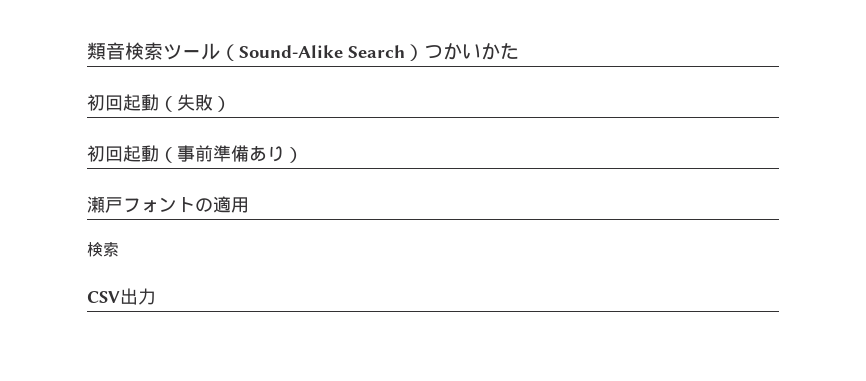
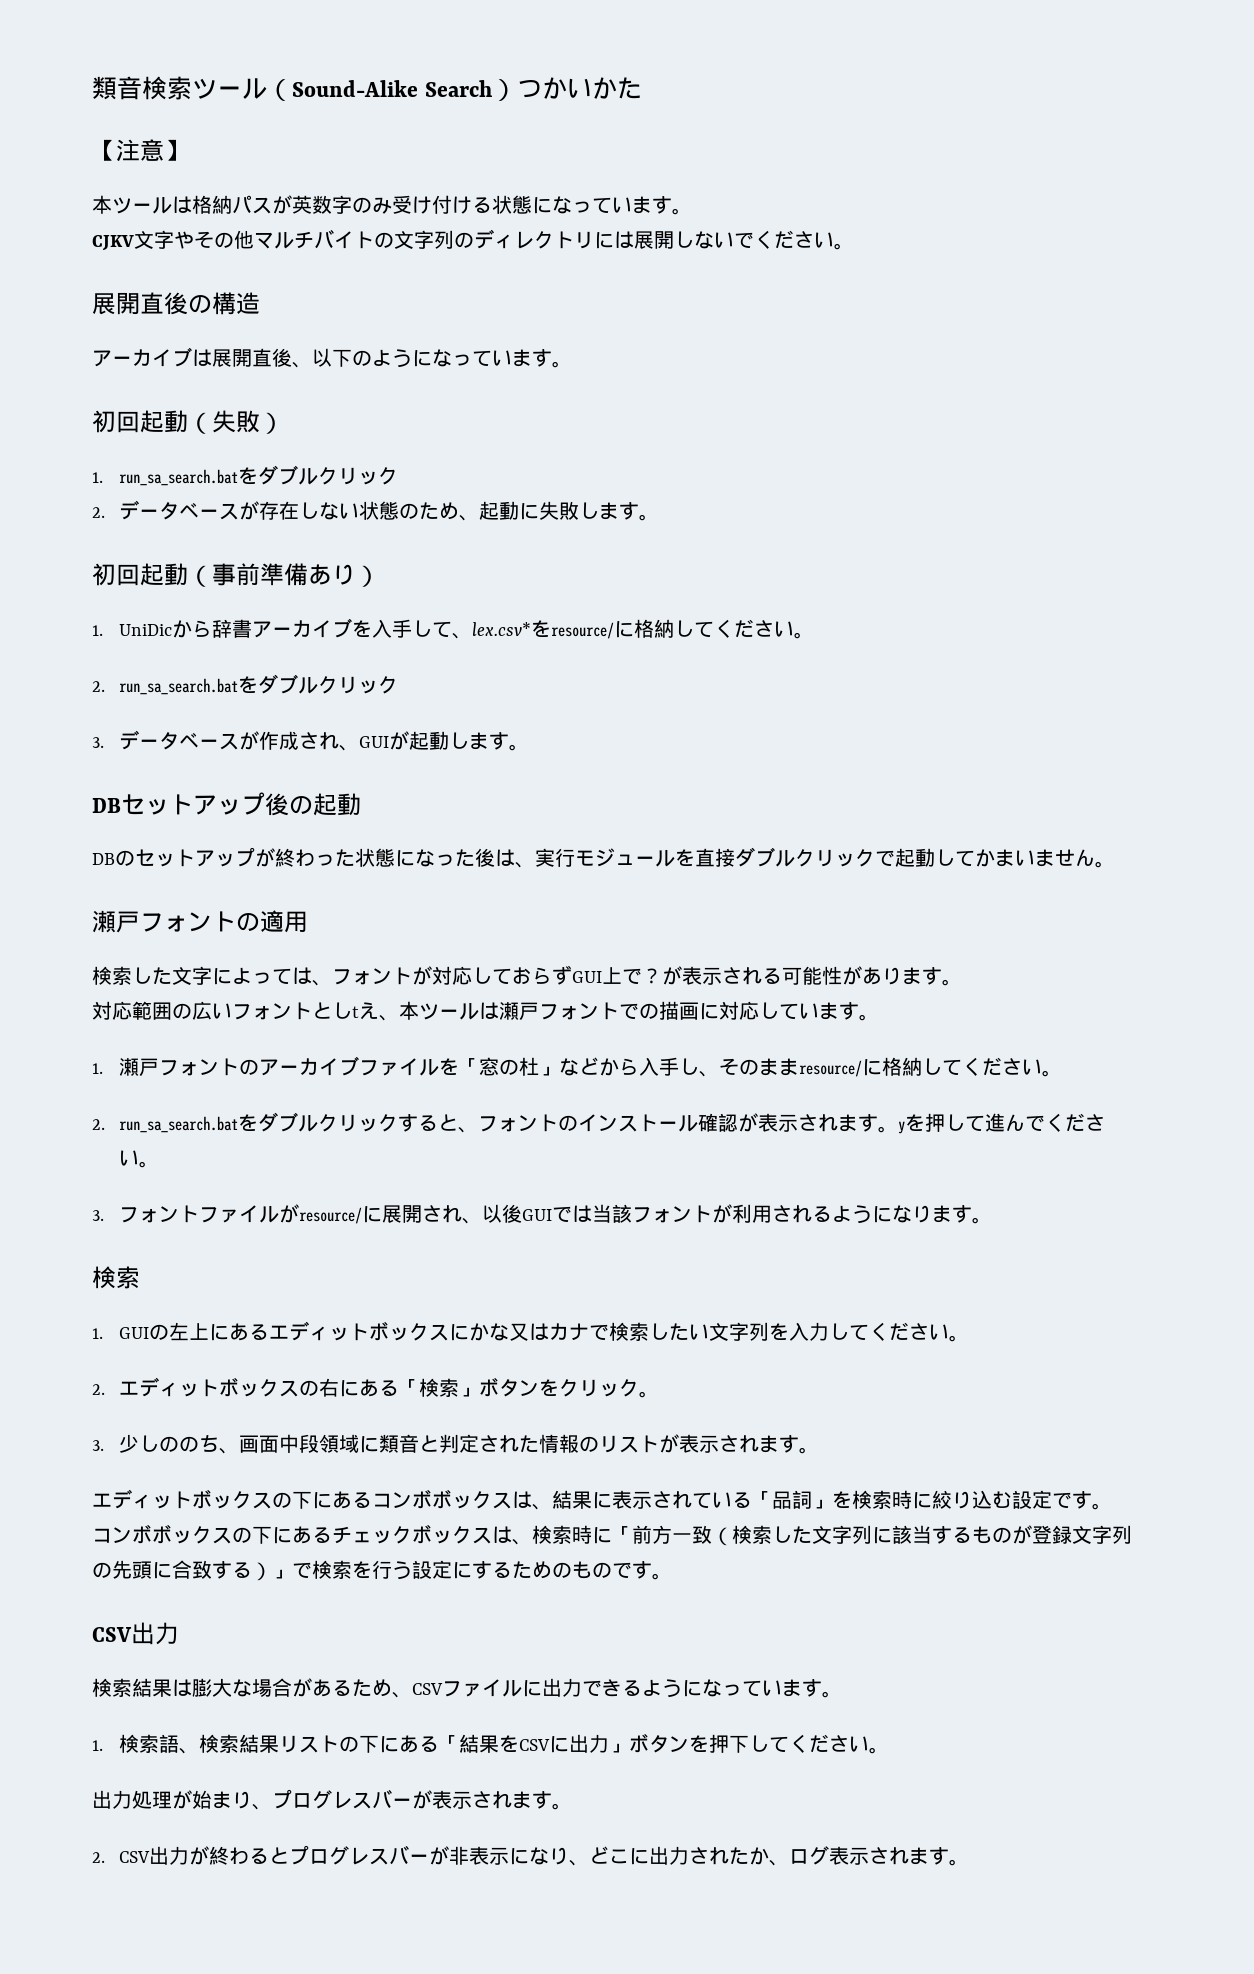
+ 【注意】
+ 本ツールは格納パスが英数字のみ受け付ける状態になっています。
+ CJKV文字やその他マルチバイトの文字列のディレクトリには展開しないでください。
+ 展開直後の構造
+ アーカイブは展開直後、以下のようになっています。
+ 1. run_sa_search.batをダブルクリック
+ 2.データベースが存在しない状態のため、起動に失敗します。
+ 1. UniDicから辞書アーカイブを入手して、lex.csv*をresource/に格納してください。
+ 2. run_sa_search.batをダブルクリック
+ 3.データベースが作成され、GUIが起動します。
+ DBセットアップ後の起動
+ DBのセットアップが終わった状態になった後は、実行モジュールを直接ダブルクリックで起動してかまいません。
  瀬戸フォントの適用
+ 検索した文字によっては、フォントが対応しておらずGUI上で？が表示される可能性があります。
+ 対応範囲の広いフォントとしtえ、本ツールは瀬戸フォントでの描画に対応しています。
+ 1.瀬戸フォントのアーカイブファイルを「窓の杜」などから入手し、そのままresource/に格納してください。
+ 2. run_sa_search.batをダブルクリックすると、フォントのインストール確認が表示されます。yを押して進んでください。
+ 3.フォントファイルがresource/に展開され、以後GUIでは当該フォントが利用されるようになります。
  検索
+ 1. GUIの左上にあるエディットボックスにかな又はカナで検索したい文字列を入力してください。
+ 2.エディットボックスの右にある「検索」ボタンをクリック。
+ 3.少しののち、画面中段領域に類音と判定された情報のリストが表示されます。
+ エディットボックスの下にあるコンボボックスは、結果に表示されている「品詞」を検索時に絞り込む設定です。
+ コンボボックスの下にあるチェックボックスは、検索時に「前方一致（検索した文字列に該当するものが登録文字列の先頭に合致する）」で検索を行う設定にするためのものです。
  CSV出力
+ 検索結果は膨大な場合があるため、CSVファイルに出力できるようになっています。
+ 1.検索語、検索結果リストの下にある「結果をCSVに出力」ボタンを押下してください。
+ 出力処理が始まり、プログレスバーが表示されます。
+ 2. CSV出力が終わるとプログレスバーが非表示になり、どこに出力されたか、ログ表示されます。

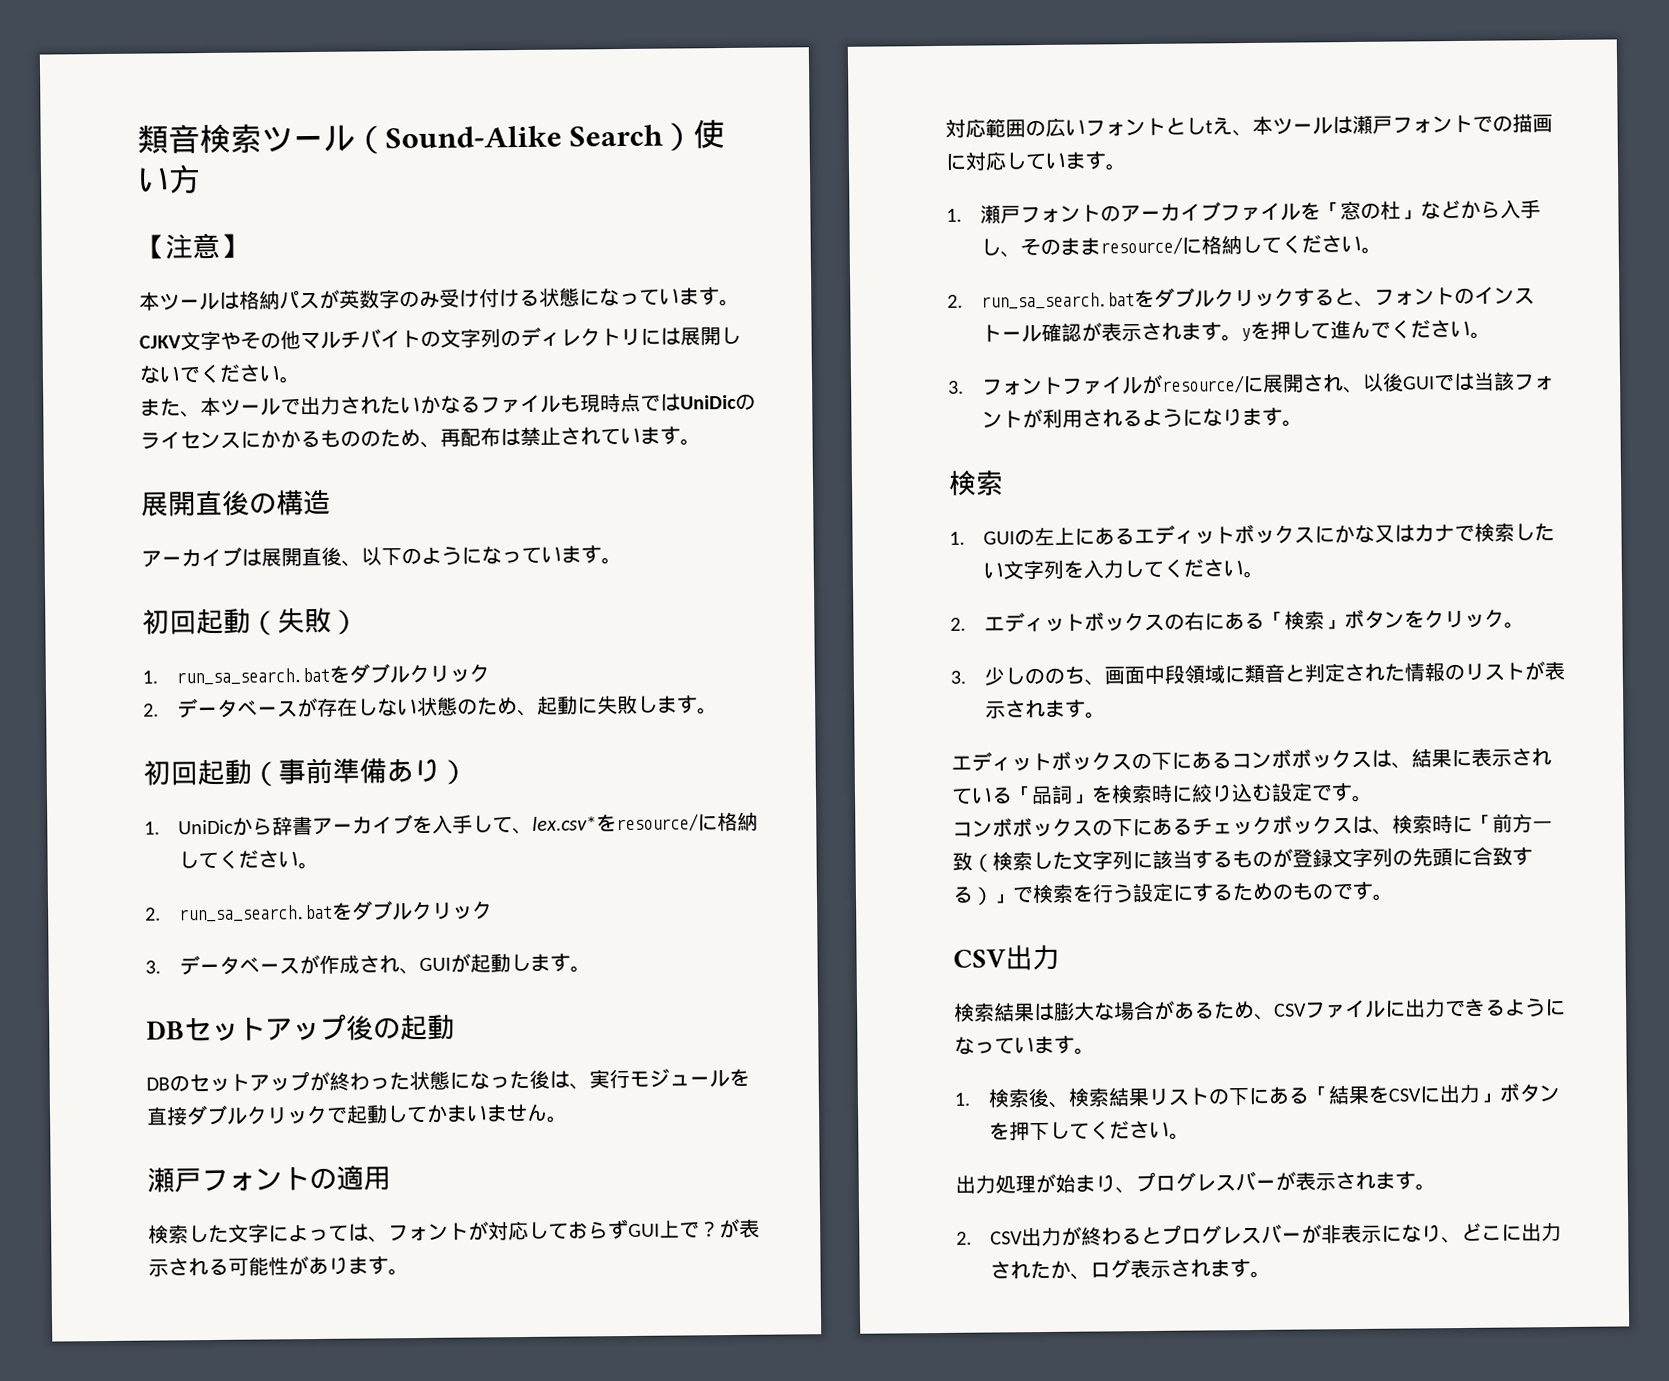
- 類音検索ツール（Sound-Alike Search）つかいかた
+ 類音検索ツール（Sound-Alike Search）使い方
+ また、本ツールで出力されたいかなるファイルも現時点ではUniDicのライセンスにかかるもののため、再配布は禁止されています。
- 1.検索語、検索結果リストの下にある「結果をCSVに出力」ボタンを押下してください。
+ 1.検索後、検索結果リストの下にある「結果をCSVに出力」ボタンを押下してください。

